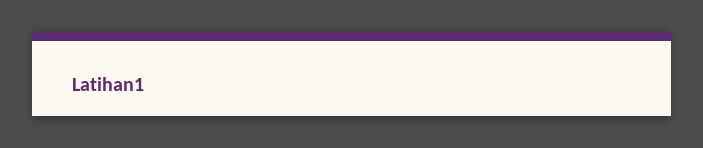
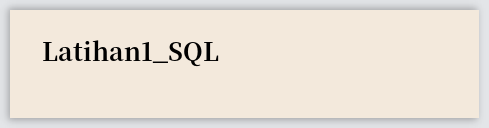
- Latihan1
+ Latihan1_SQL

